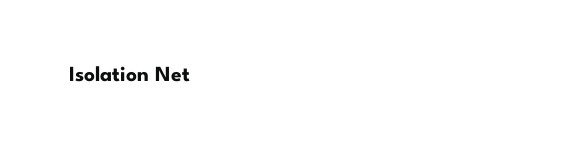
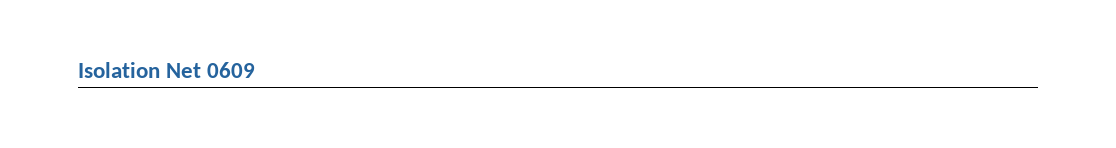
- Isolation Net
+ Isolation Net 0609

